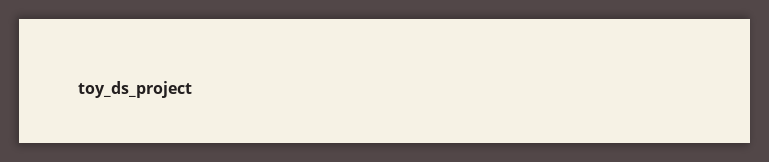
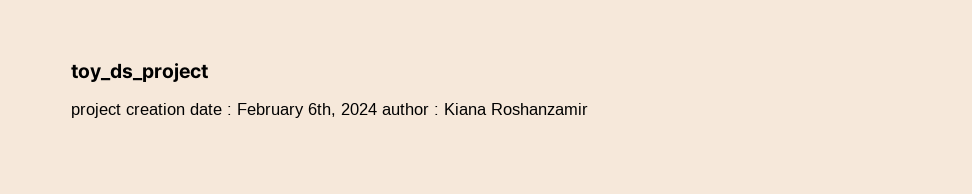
+ project creation date : February 6th, 2024 author : Kiana Roshanzamir

